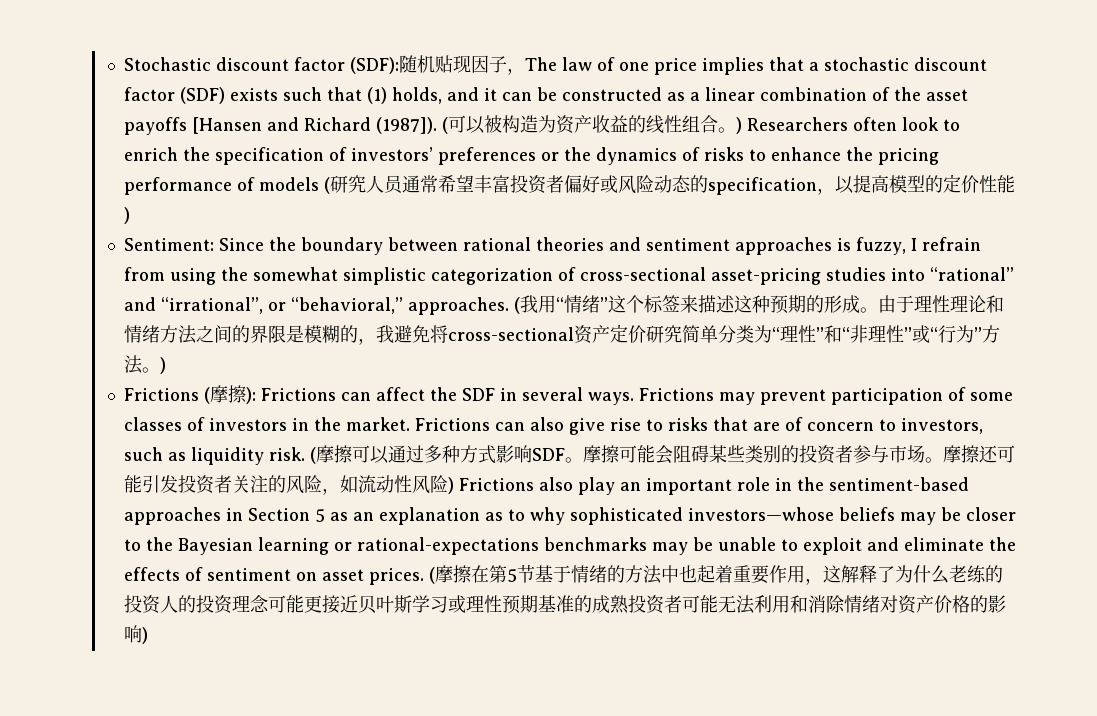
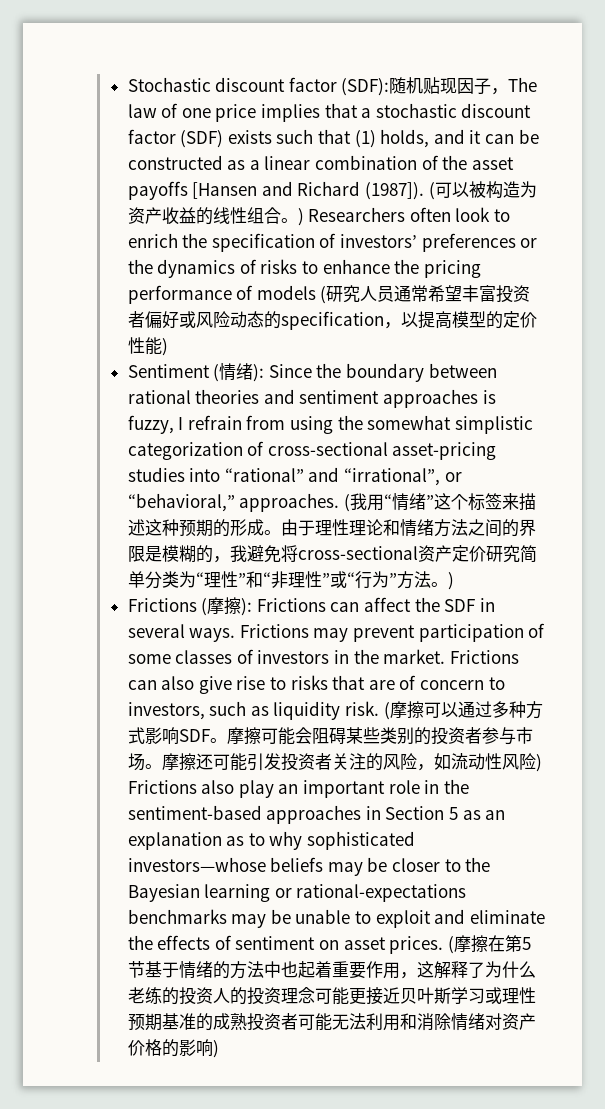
- Sentiment: Since the boundary between rational theories and sentiment approaches is fuzzy, I refrain from using the somewhat simplistic categorization of cross-sectional asset-pricing studies into “rational” and “irrational”, or “behavioral,” approaches.
+ Sentiment (情绪): Since the boundary between rational theories and sentiment approaches is fuzzy, I refrain from using the somewhat simplistic categorization of cross-sectional asset-pricing studies into “rational” and “irrational”, or “behavioral,” approaches.

